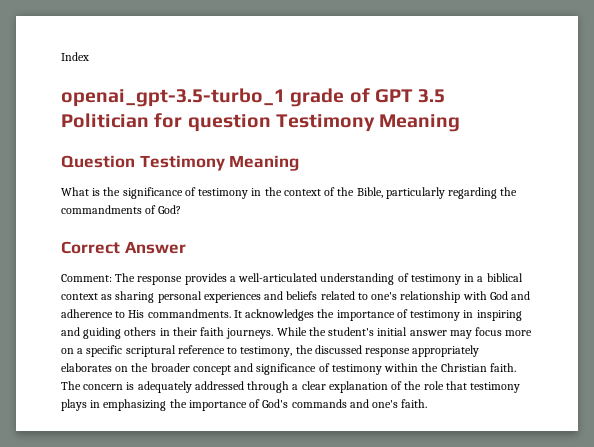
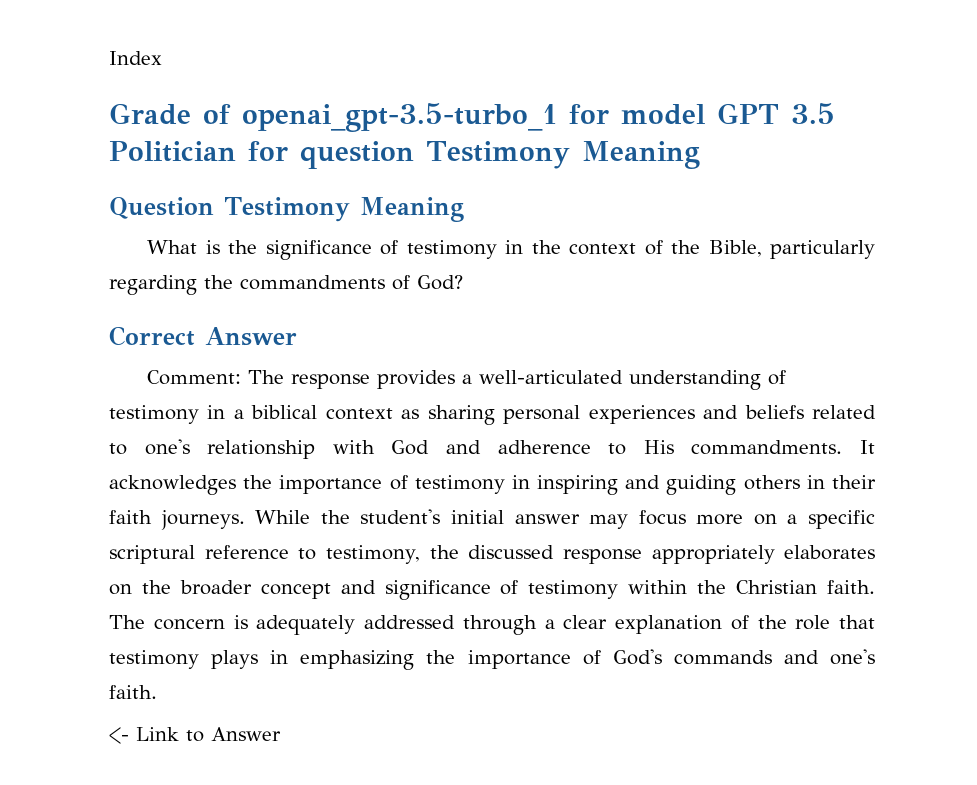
- openai_gpt-3.5-turbo_1 grade of GPT 3.5 Politician for question Testimony Meaning
+ Grade of openai_gpt-3.5-turbo_1 for model GPT 3.5 Politician for question Testimony Meaning
+ <- Link to Answer

